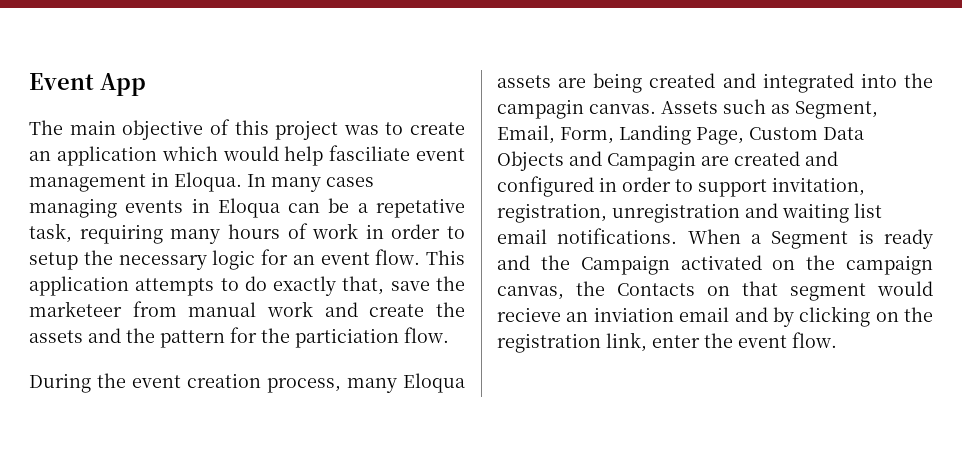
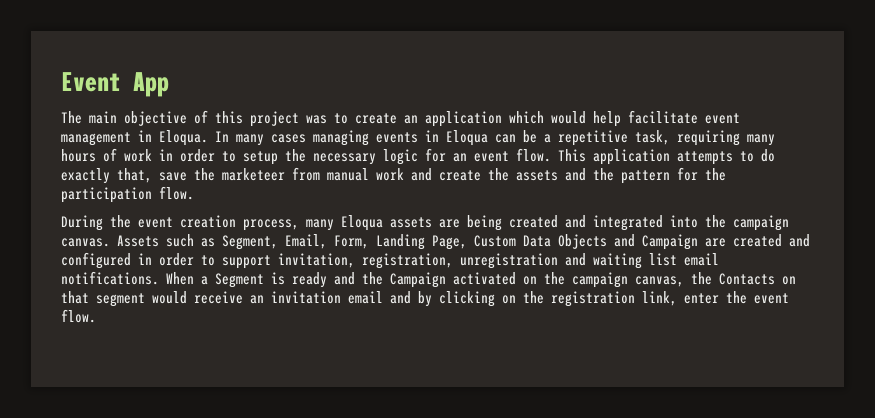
- The main objective of this project was to create an application which would help fasciliate event management in Eloqua.
+ The main objective of this project was to create an application which would help facilitate event management in Eloqua.
- In many cases managing events in Eloqua can be a repetative task, requiring many hours of work in order to setup the necessary logic for an event flow.
+ In many cases managing events in Eloqua can be a repetitive task, requiring many hours of work in order to setup the necessary logic for an event flow.
- This application attempts to do exactly that, save the marketeer from manual work and create the assets and the pattern for the particiation flow.
+ This application attempts to do exactly that, save the marketeer from manual work and create the assets and the pattern for the participation flow.
- During the event creation process, many Eloqua assets are being created and integrated into the campagin canvas.
+ During the event creation process, many Eloqua assets are being created and integrated into the campaign canvas.
- Assets such as Segment, Email, Form, Landing Page, Custom Data Objects and Campagin are created and configured in order to support invitation, registration, unregistration and waiting list email notifications.
+ Assets such as Segment, Email, Form, Landing Page, Custom Data Objects and Campaign are created and configured in order to support invitation, registration, unregistration and waiting list email notifications.
- When a Segment is ready and the Campaign activated on the campaign canvas, the Contacts on that segment would recieve an inviation email and by clicking on the registration link, enter the event flow.
+ When a Segment is ready and the Campaign activated on the campaign canvas, the Contacts on that segment would receive an invitation email and by clicking on the registration link, enter the event flow.

